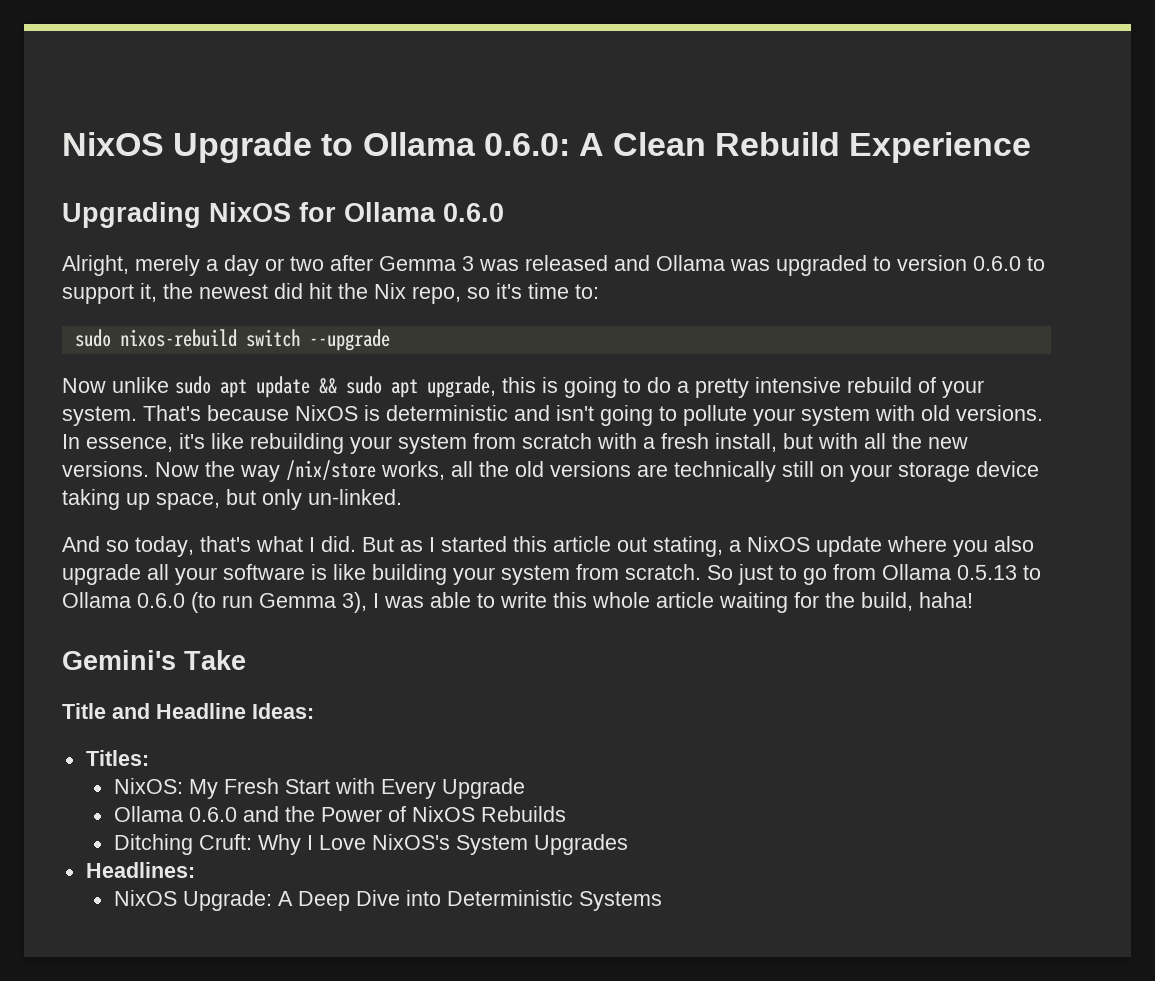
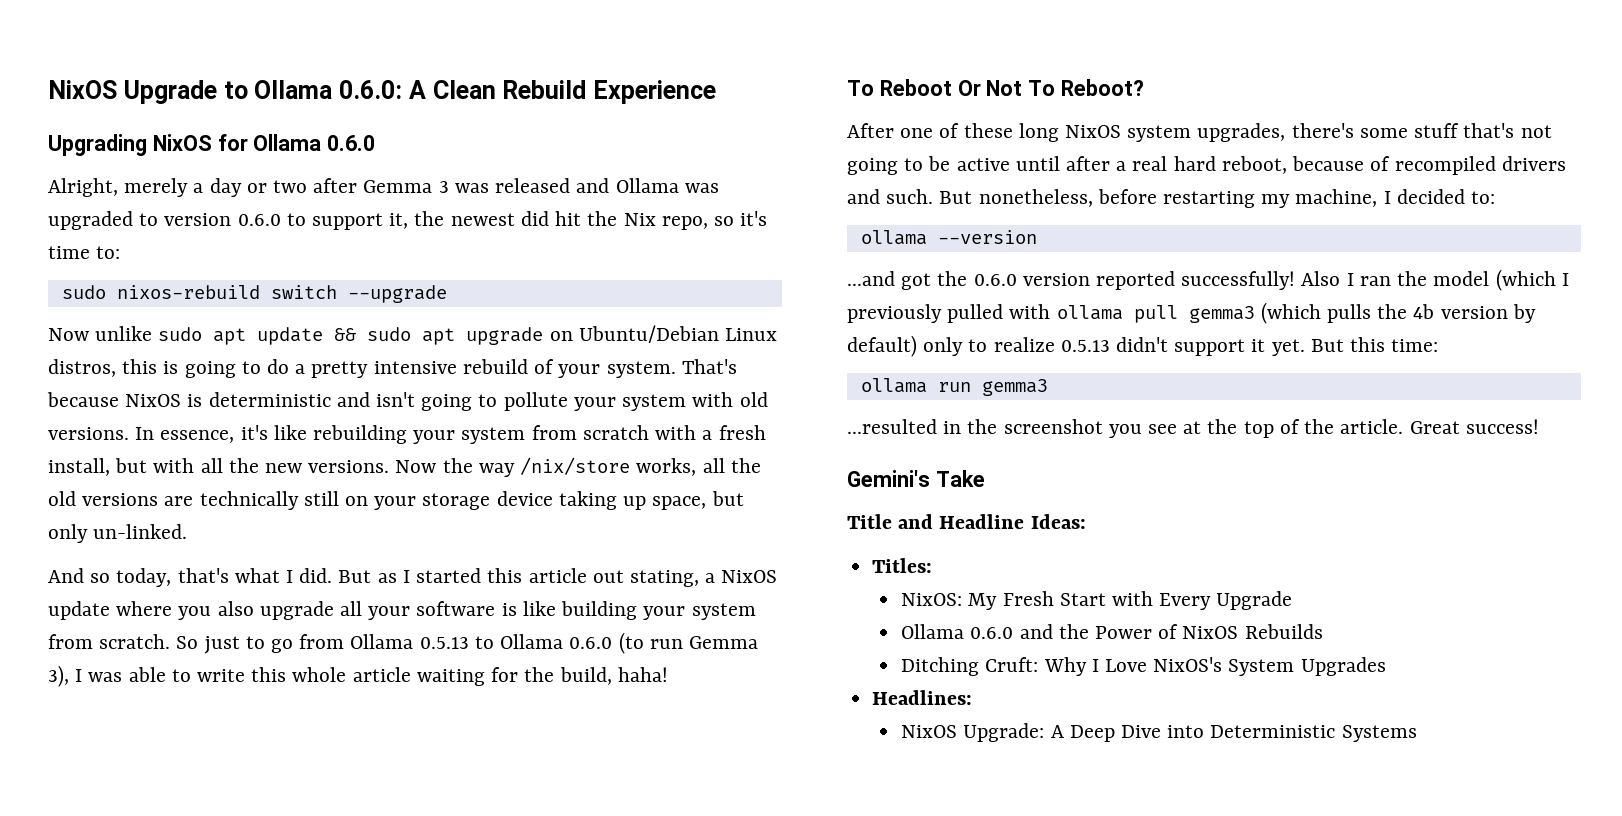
- Now unlike sudo apt update && sudo apt upgrade, this is going to do a pretty intensive rebuild of your system.
+ Now unlike sudo apt update && sudo apt upgrade on Ubuntu/Debian Linux distros, this is going to do a pretty intensive rebuild of your system.
+ To Reboot Or Not To Reboot?
+ After one of these long NixOS system upgrades, there's some stuff that's not going to be active until after a real hard reboot, because of recompiled drivers and such. But nonetheless, before restarting my machine, I decided to:
+ ollama --version
+ ...and got the 0.6.0 version reported successfully! Also I ran the model (which I previously pulled with ollama pull gemma3 (which pulls the 4b version by default) only to realize 0.5.13 didn't support it yet. But this time:
+ ollama run gemma3
+ ...resulted in the screenshot you see at the top of the article. Great success!

